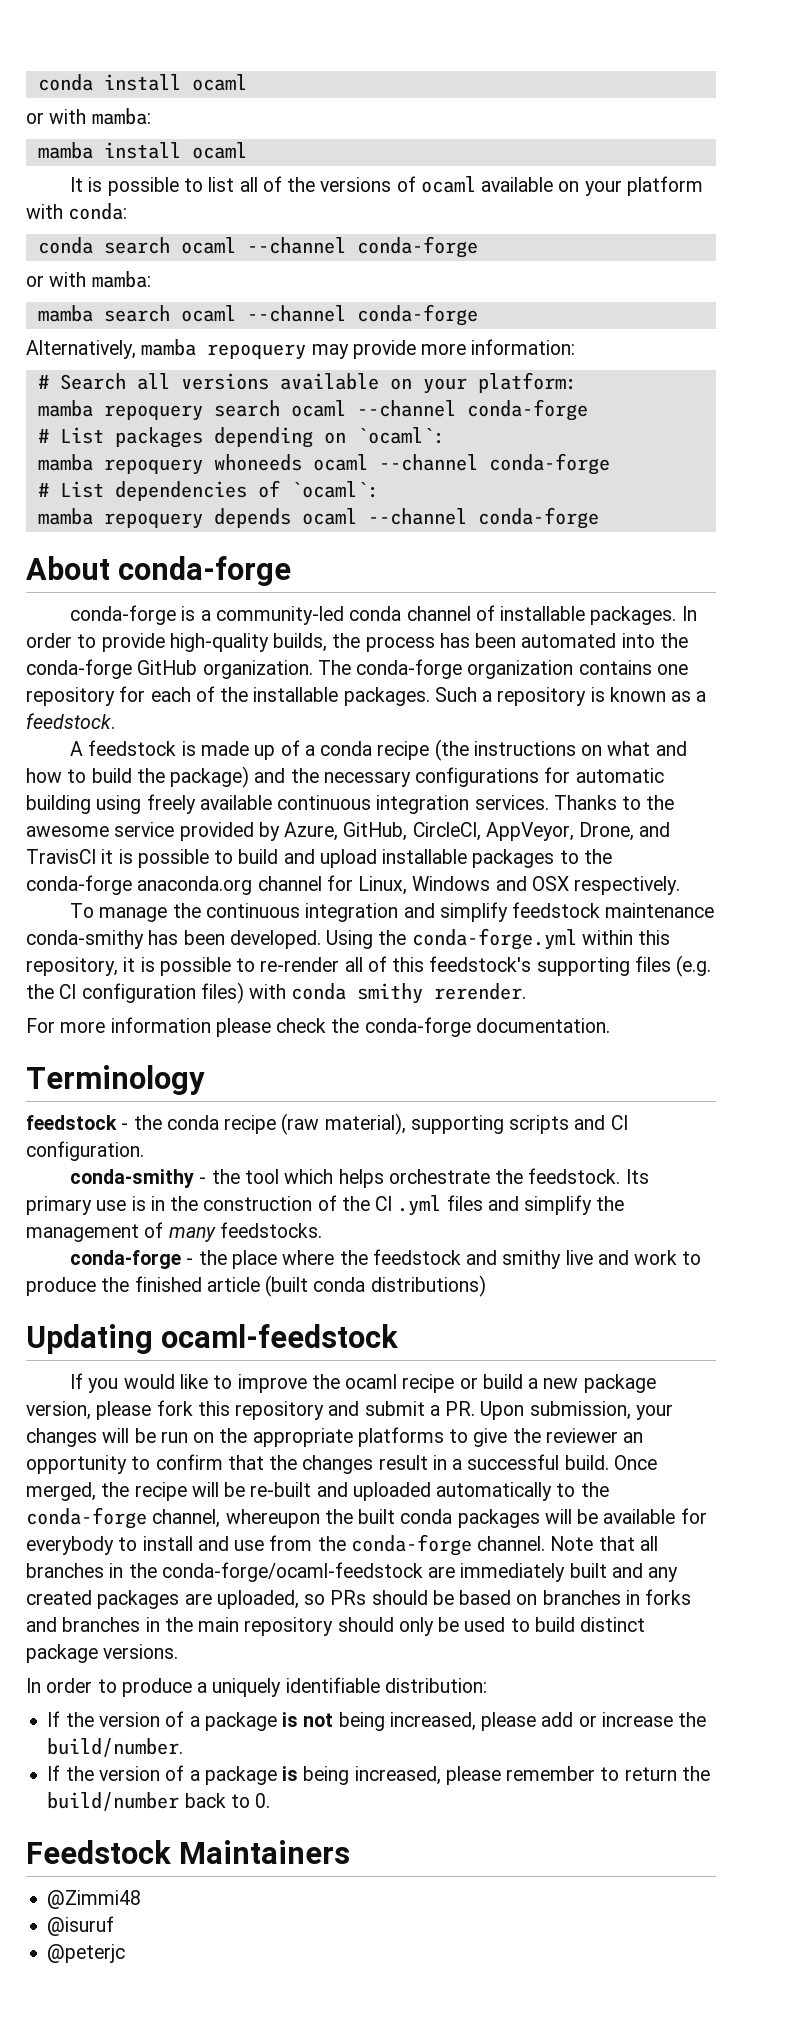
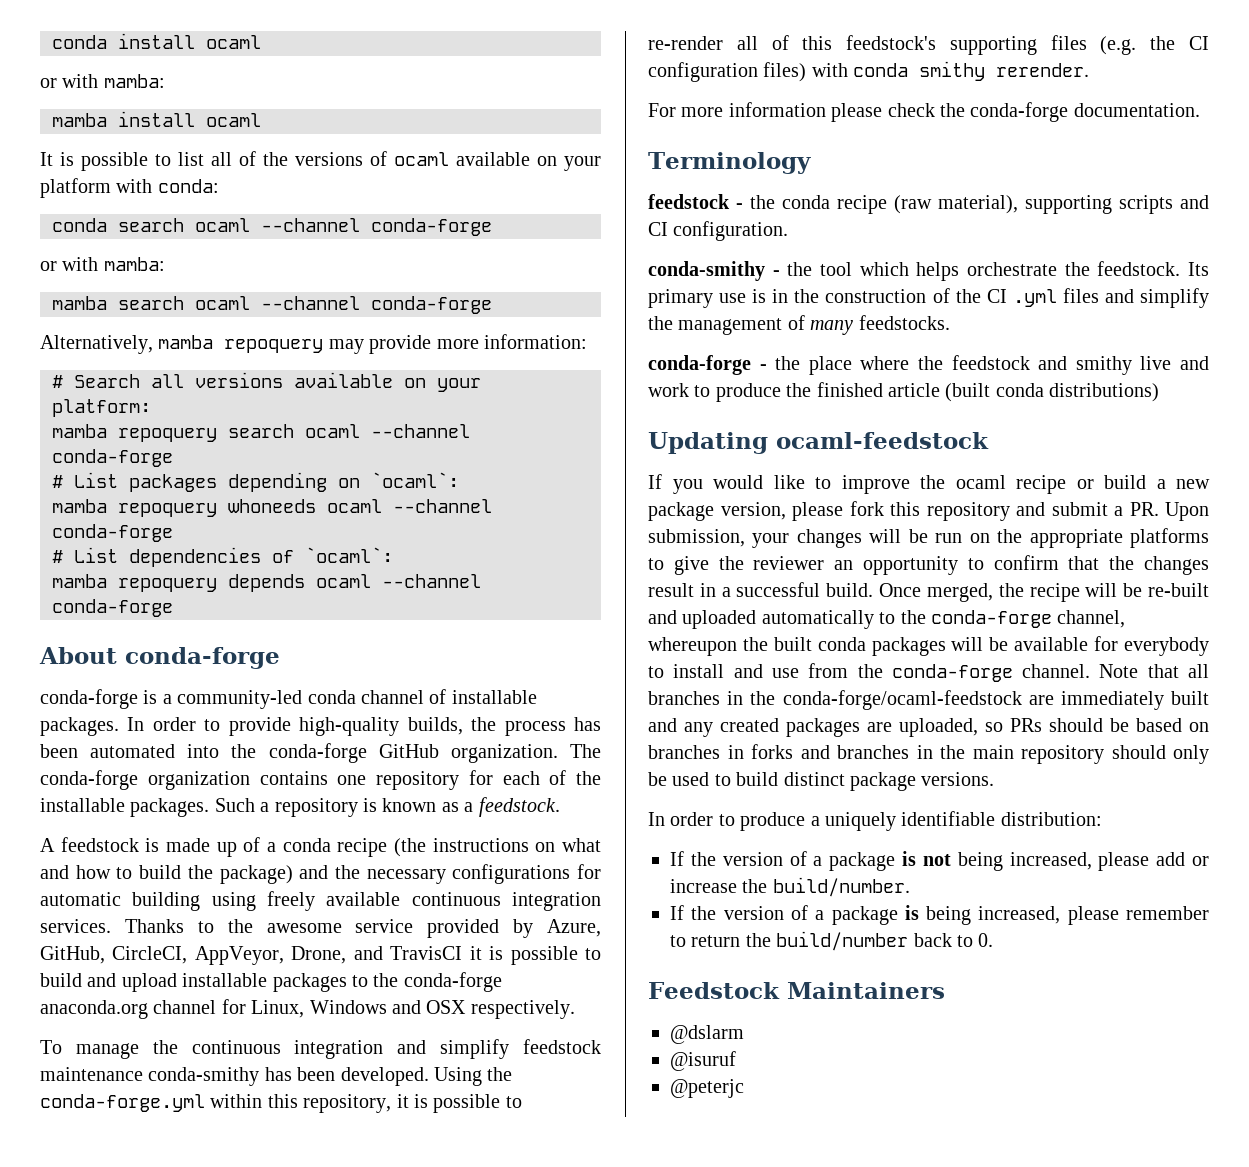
- @Zimmi48
+ @dslarm

